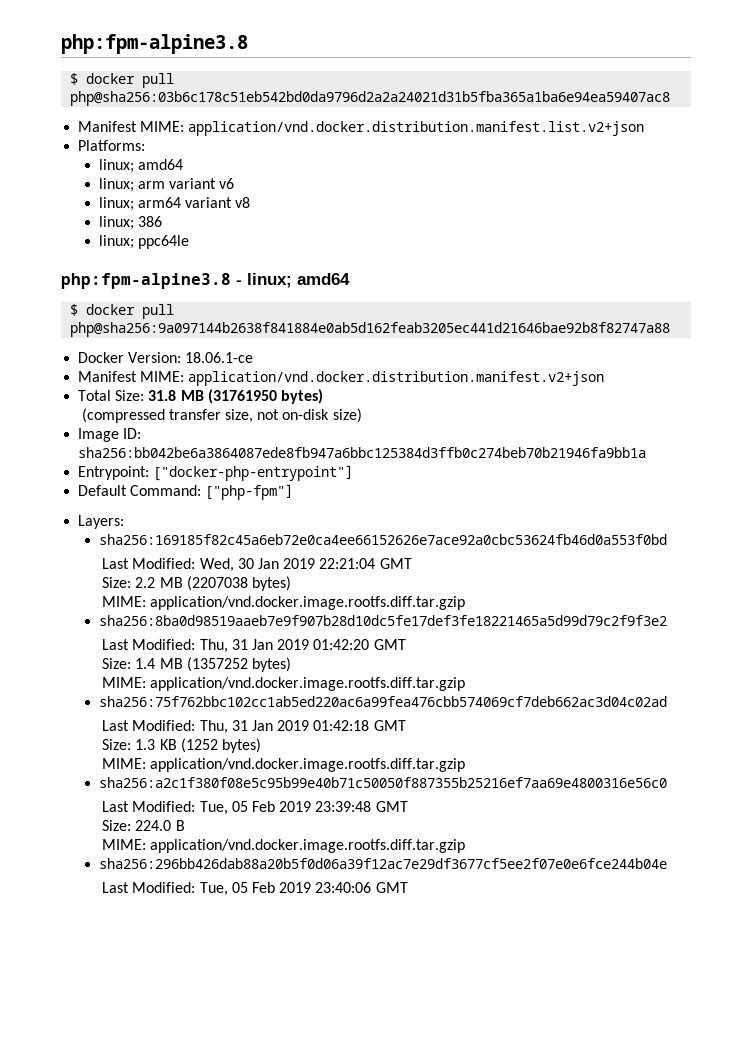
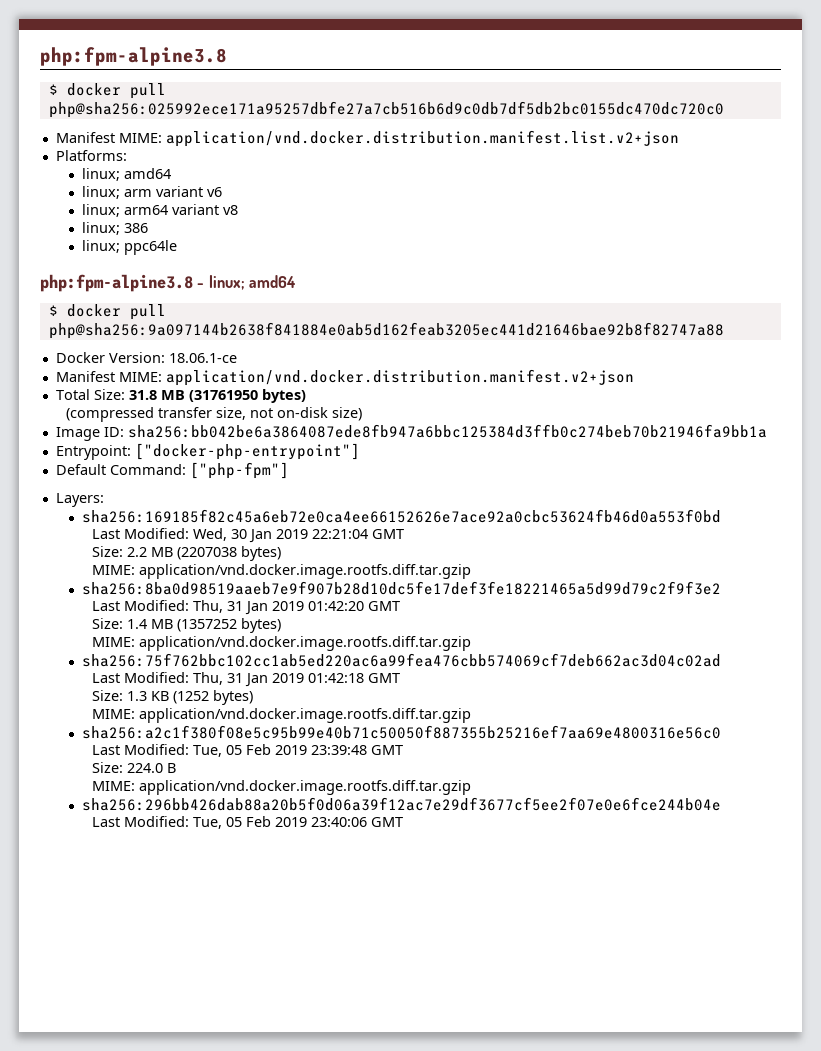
- $ docker pull php@sha256:03b6c178c51eb542bd0da9796d2a2a24021d31b5fba365a1ba6e94ea59407ac8
+ $ docker pull php@sha256:025992ece171a95257dbfe27a7cb516b6d9c0db7df5db2bc0155dc470dc720c0

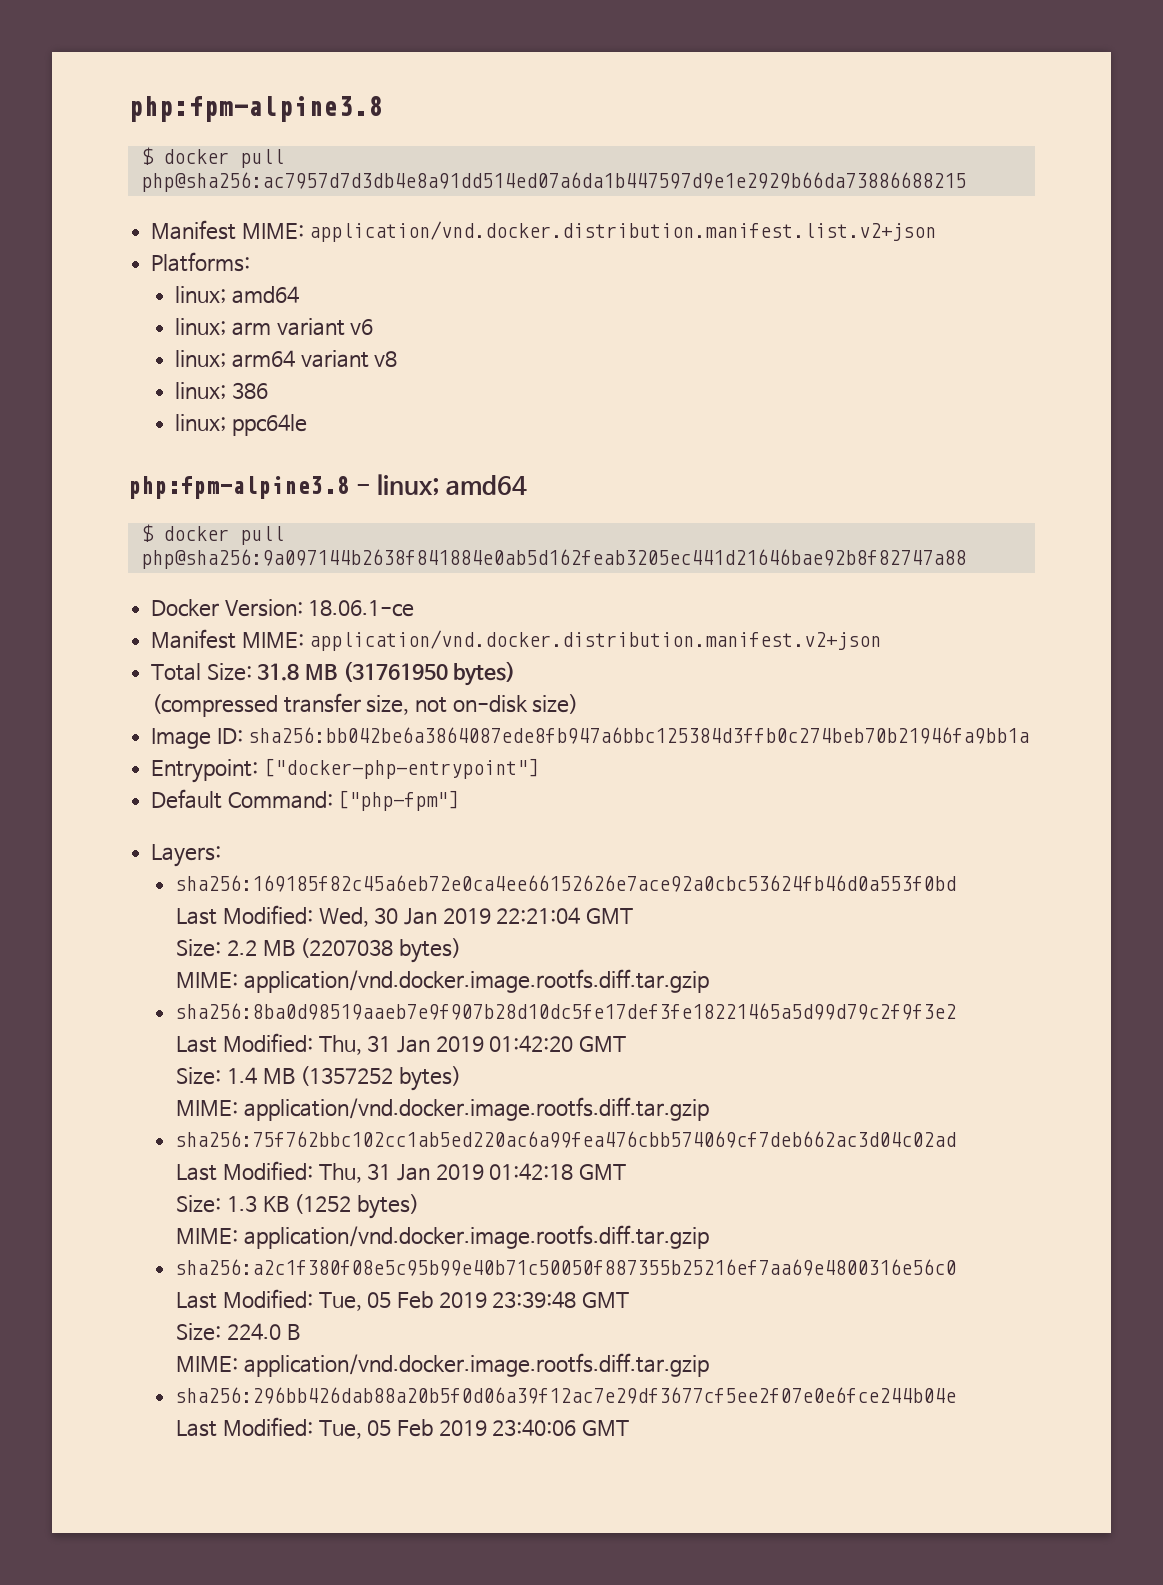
- $ docker pull php@sha256:025992ece171a95257dbfe27a7cb516b6d9c0db7df5db2bc0155dc470dc720c0
+ $ docker pull php@sha256:ac7957d7d3db4e8a91dd514ed07a6da1b447597d9e1e2929b66da73886688215

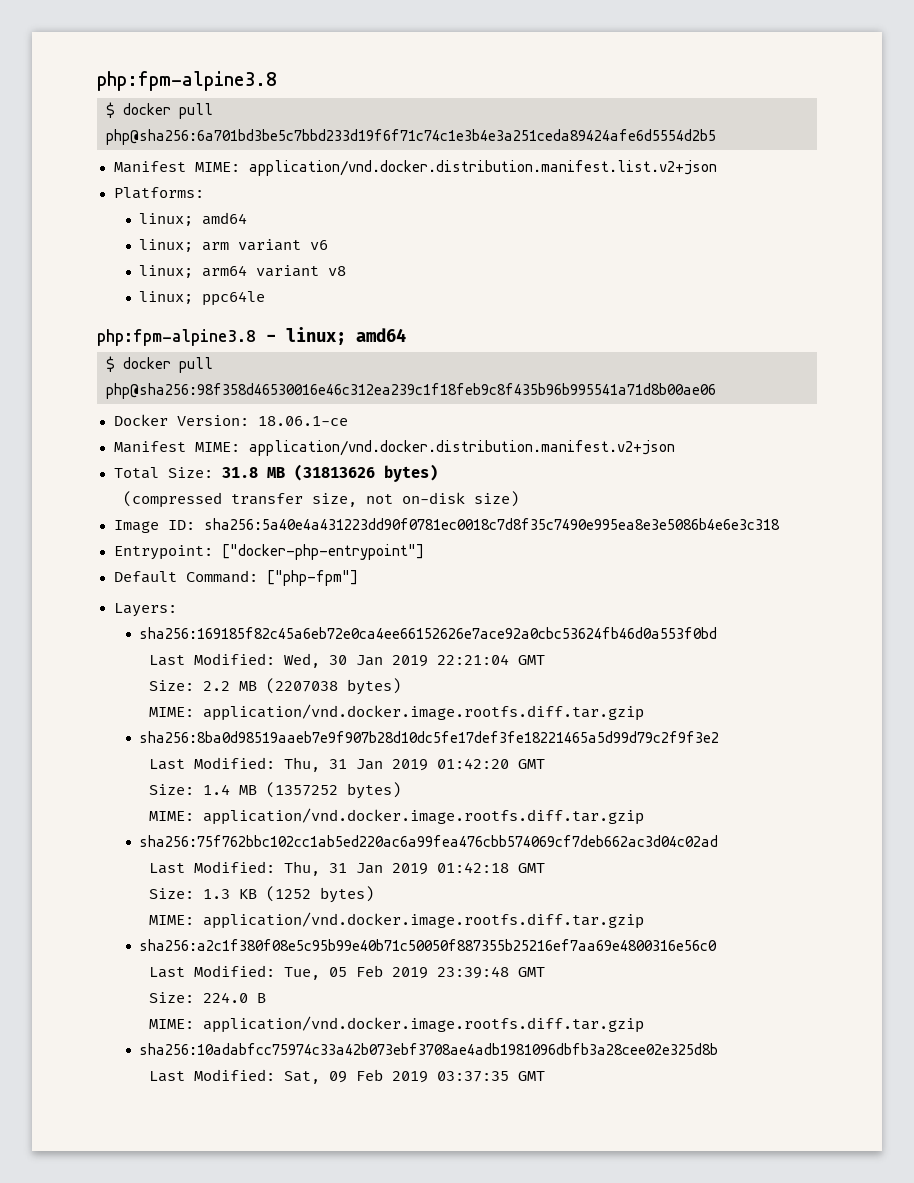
- $ docker pull php@sha256:ac7957d7d3db4e8a91dd514ed07a6da1b447597d9e1e2929b66da73886688215
+ $ docker pull php@sha256:6a701bd3be5c7bbd233d19f6f71c74c1e3b4e3a251ceda89424afe6d5554d2b5
- linux; 386
- $ docker pull php@sha256:9a097144b2638f841884e0ab5d162feab3205ec441d21646bae92b8f82747a88
+ $ docker pull php@sha256:98f358d46530016e46c312ea239c1f18feb9c8f435b96b995541a71d8b00ae06
- Total Size: 31.8 MB (31761950 bytes)
+ Total Size: 31.8 MB (31813626 bytes)
- Image ID: sha256:bb042be6a3864087ede8fb947a6bbc125384d3ffb0c274beb70b21946fa9bb1a
+ Image ID: sha256:5a40e4a431223dd90f0781ec0018c7d8f35c7490e995ea8e3e5086b4e6e3c318
- sha256:296bb426dab88a20b5f0d06a39f12ac7e29df3677cf5ee2f07e0e6fce244b04e
- Last Modified: Tue, 05 Feb 2019 23:40:06 GMT
+ sha256:10adabfcc75974c33a42b073ebf3708ae4adb1981096dbfb3a28cee02e325d8b
+ Last Modified: Sat, 09 Feb 2019 03:37:35 GMT

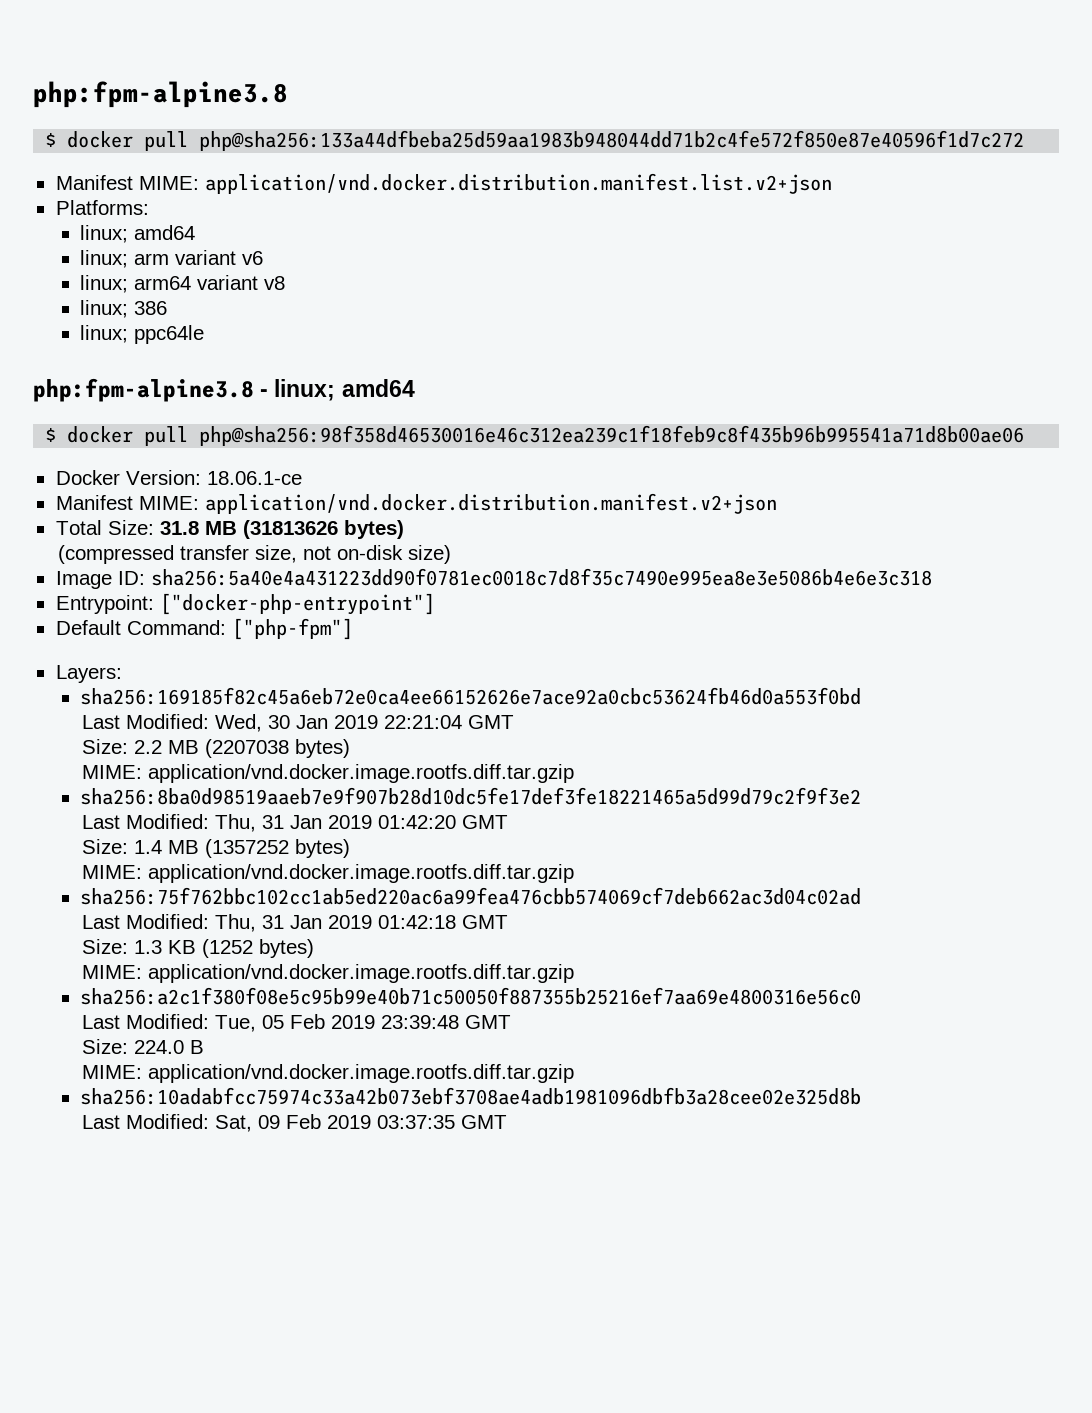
- $ docker pull php@sha256:6a701bd3be5c7bbd233d19f6f71c74c1e3b4e3a251ceda89424afe6d5554d2b5
+ $ docker pull php@sha256:133a44dfbeba25d59aa1983b948044dd71b2c4fe572f850e87e40596f1d7c272
+ linux; 386

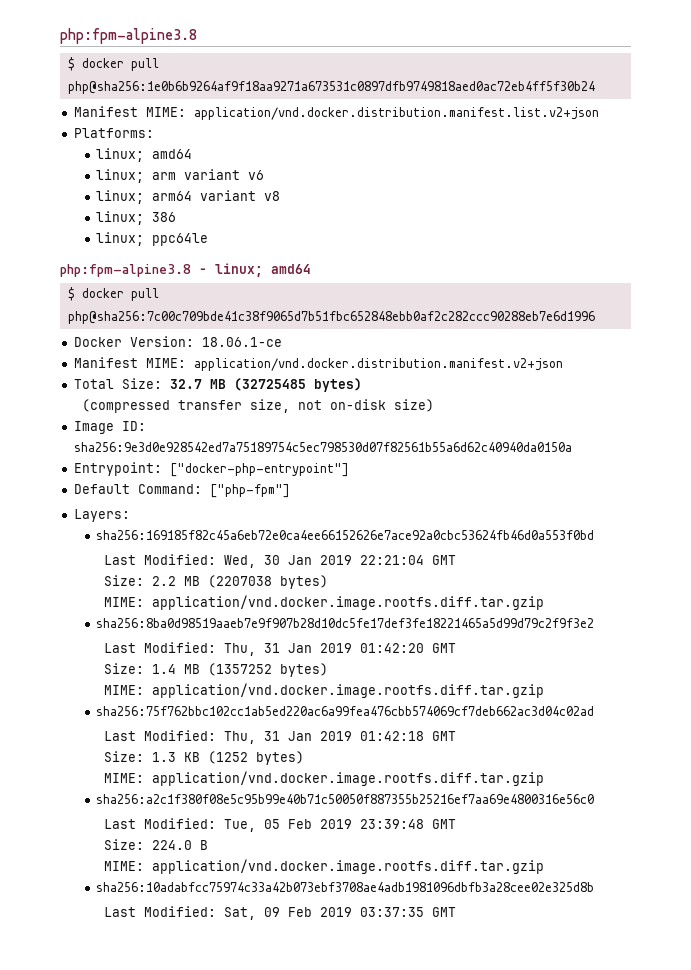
- $ docker pull php@sha256:133a44dfbeba25d59aa1983b948044dd71b2c4fe572f850e87e40596f1d7c272
+ $ docker pull php@sha256:1e0b6b9264af9f18aa9271a673531c0897dfb9749818aed0ac72eb4ff5f30b24
- $ docker pull php@sha256:98f358d46530016e46c312ea239c1f18feb9c8f435b96b995541a71d8b00ae06
+ $ docker pull php@sha256:7c00c709bde41c38f9065d7b51fbc652848ebb0af2c282ccc90288eb7e6d1996
- Total Size: 31.8 MB (31813626 bytes)
+ Total Size: 32.7 MB (32725485 bytes)
- Image ID: sha256:5a40e4a431223dd90f0781ec0018c7d8f35c7490e995ea8e3e5086b4e6e3c318
+ Image ID: sha256:9e3d0e928542ed7a75189754c5ec798530d07f82561b55a6d62c40940da0150a

